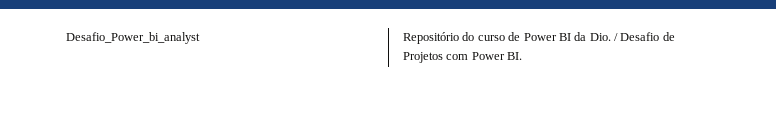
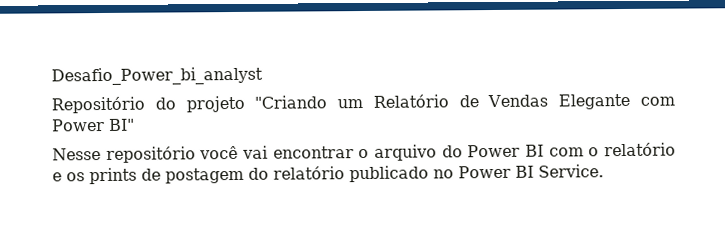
- Repositório do curso de Power BI da Dio. / Desafio de Projetos com Power BI.
+ Repositório do projeto "Criando um Relatório de Vendas Elegante com Power BI"
+ Nesse repositório você vai encontrar o arquivo do Power BI com o relatório e os prints de postagem do relatório publicado no Power BI Service.

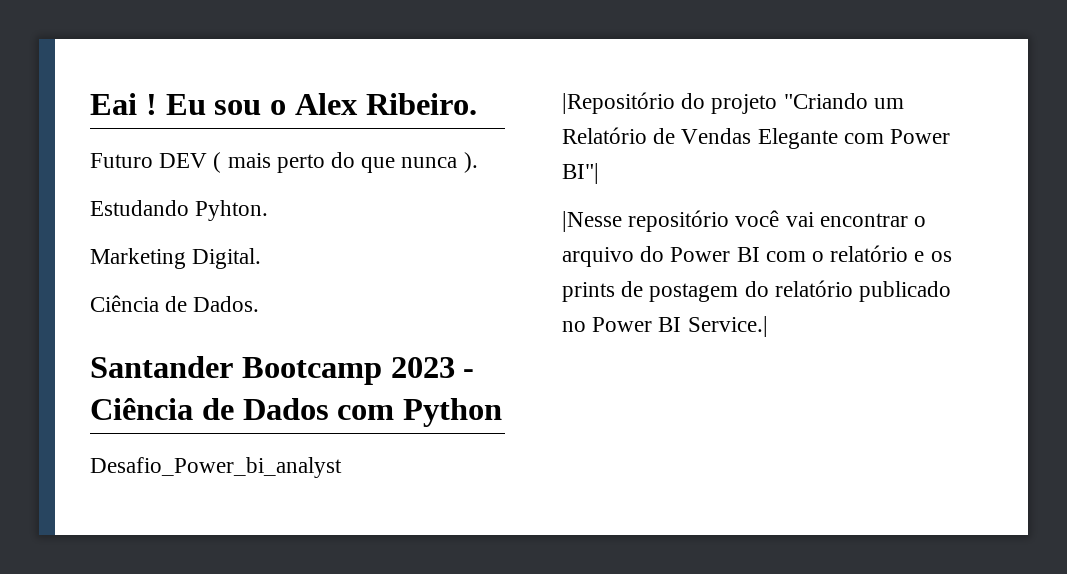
+ Eai ! Eu sou o Alex Ribeiro.
+ Futuro DEV ( mais perto do que nunca ).
+ Estudando Pyhton.
+ Marketing Digital.
+ Ciência de Dados.
+ Santander Bootcamp 2023 - Ciência de Dados com Python
- Repositório do projeto "Criando um Relatório de Vendas Elegante com Power BI"
- Nesse repositório você vai encontrar o arquivo do Power BI com o relatório e os prints de postagem do relatório publicado no Power BI Service.
+ |Repositório do projeto "Criando um Relatório de Vendas Elegante com Power BI"|
+ |Nesse repositório você vai encontrar o arquivo do Power BI com o relatório e os prints de postagem do relatório publicado no Power BI Service.|

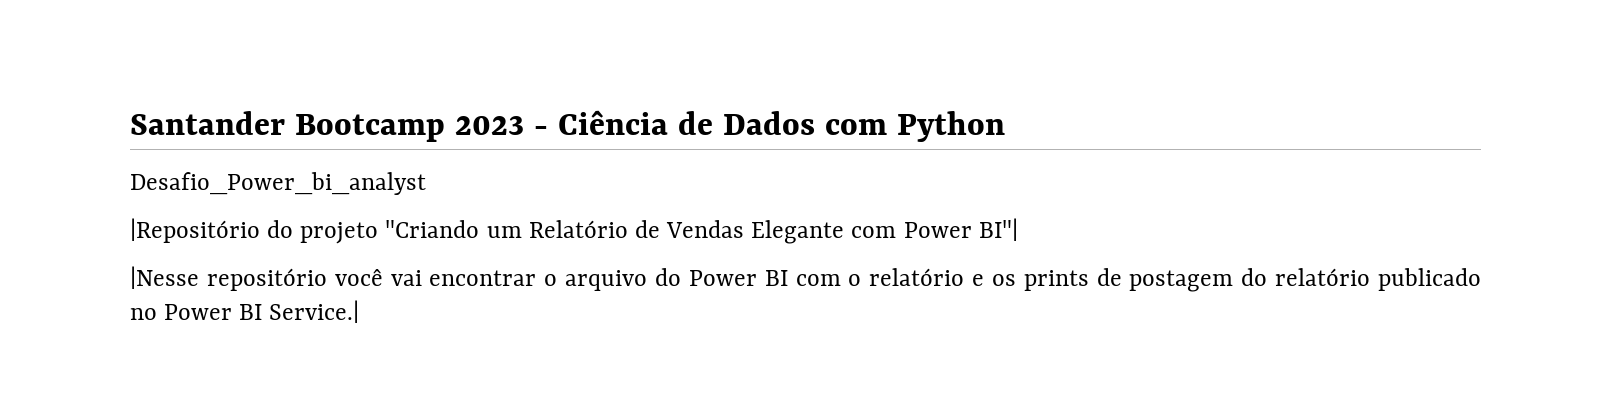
- Eai ! Eu sou o Alex Ribeiro.
- Futuro DEV ( mais perto do que nunca ).
- Estudando Pyhton.
- Marketing Digital.
- Ciência de Dados.

